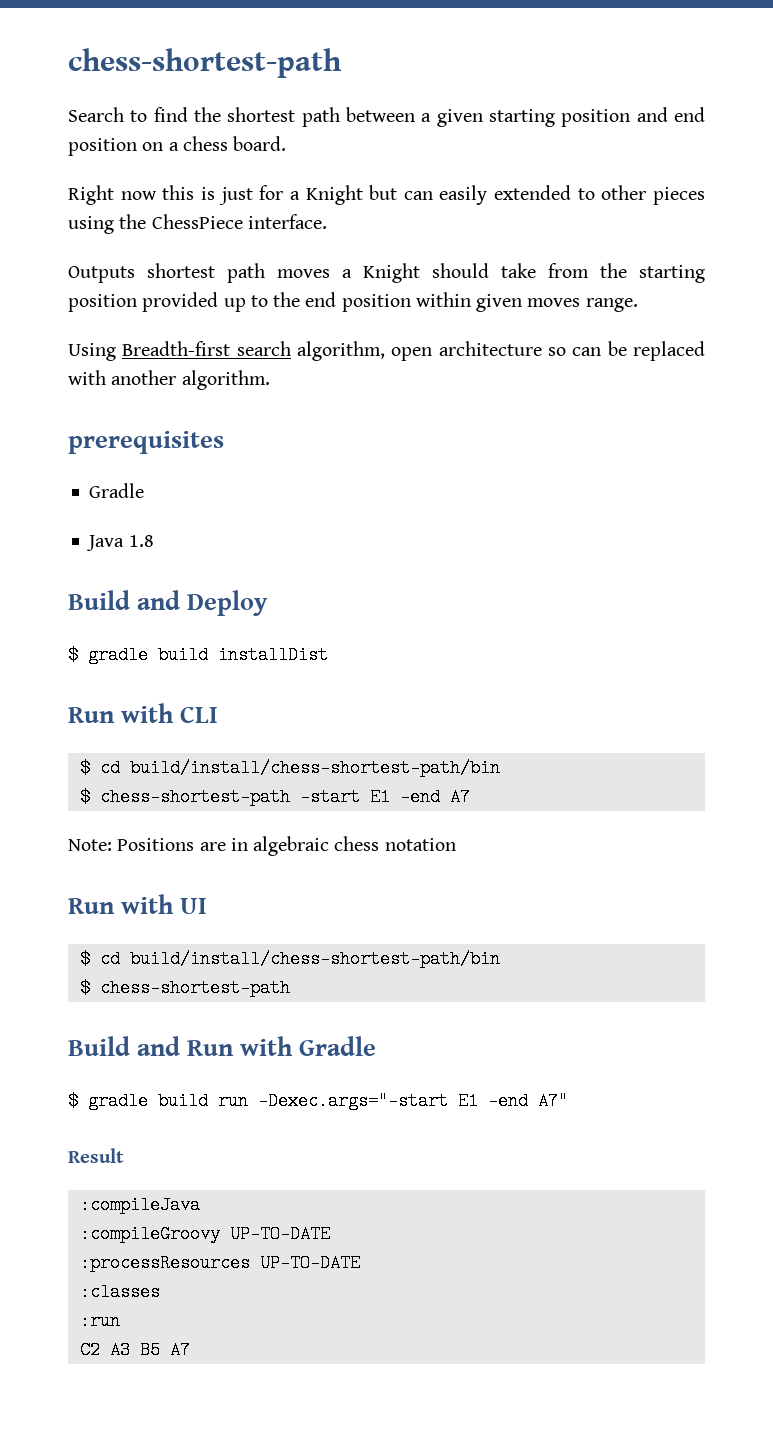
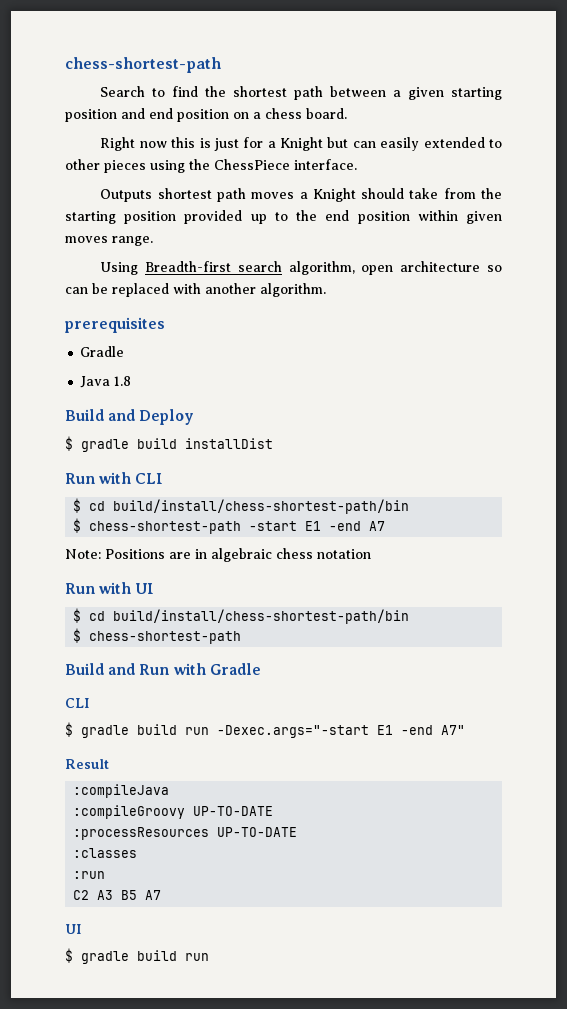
  Build and Run with Gradle
+ CLI
  C2 A3 B5 A7
+ UI
+ $ gradle build run

